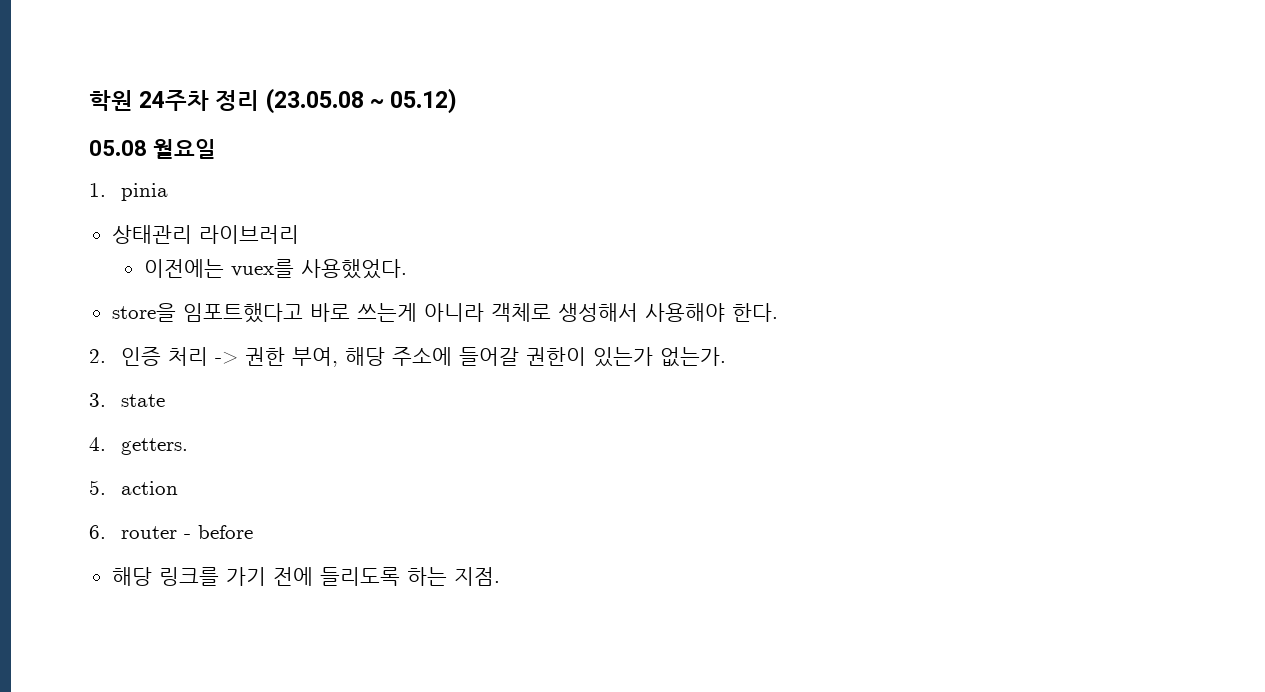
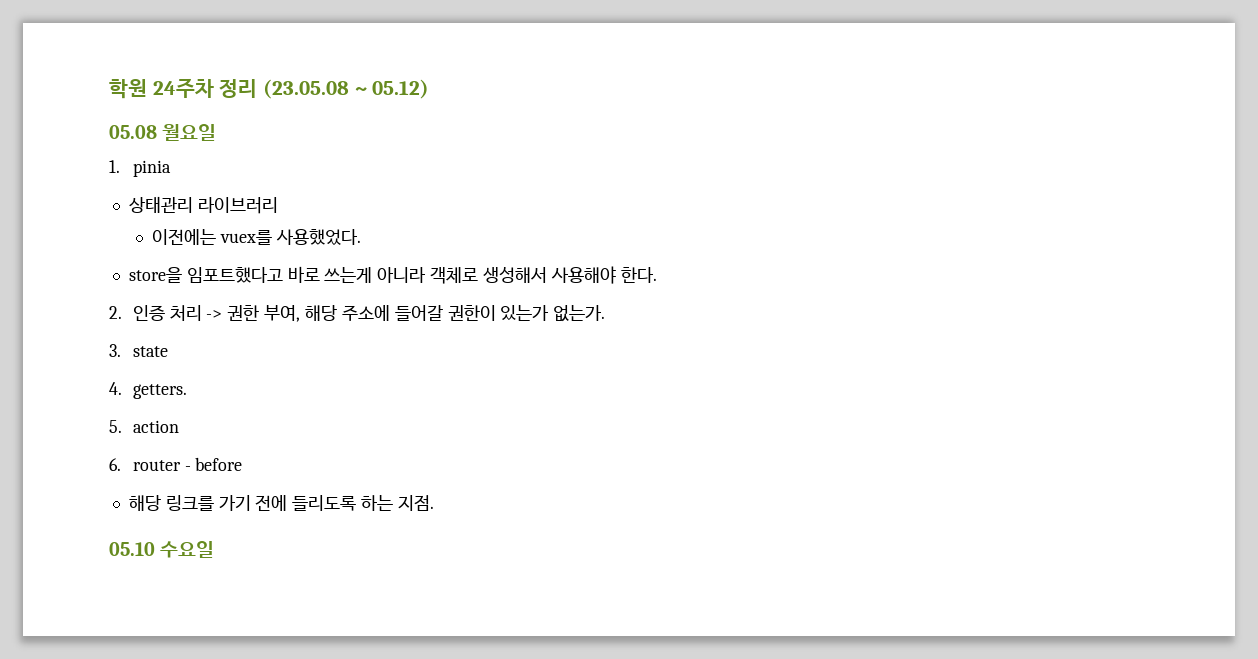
+ 05.10 수요일

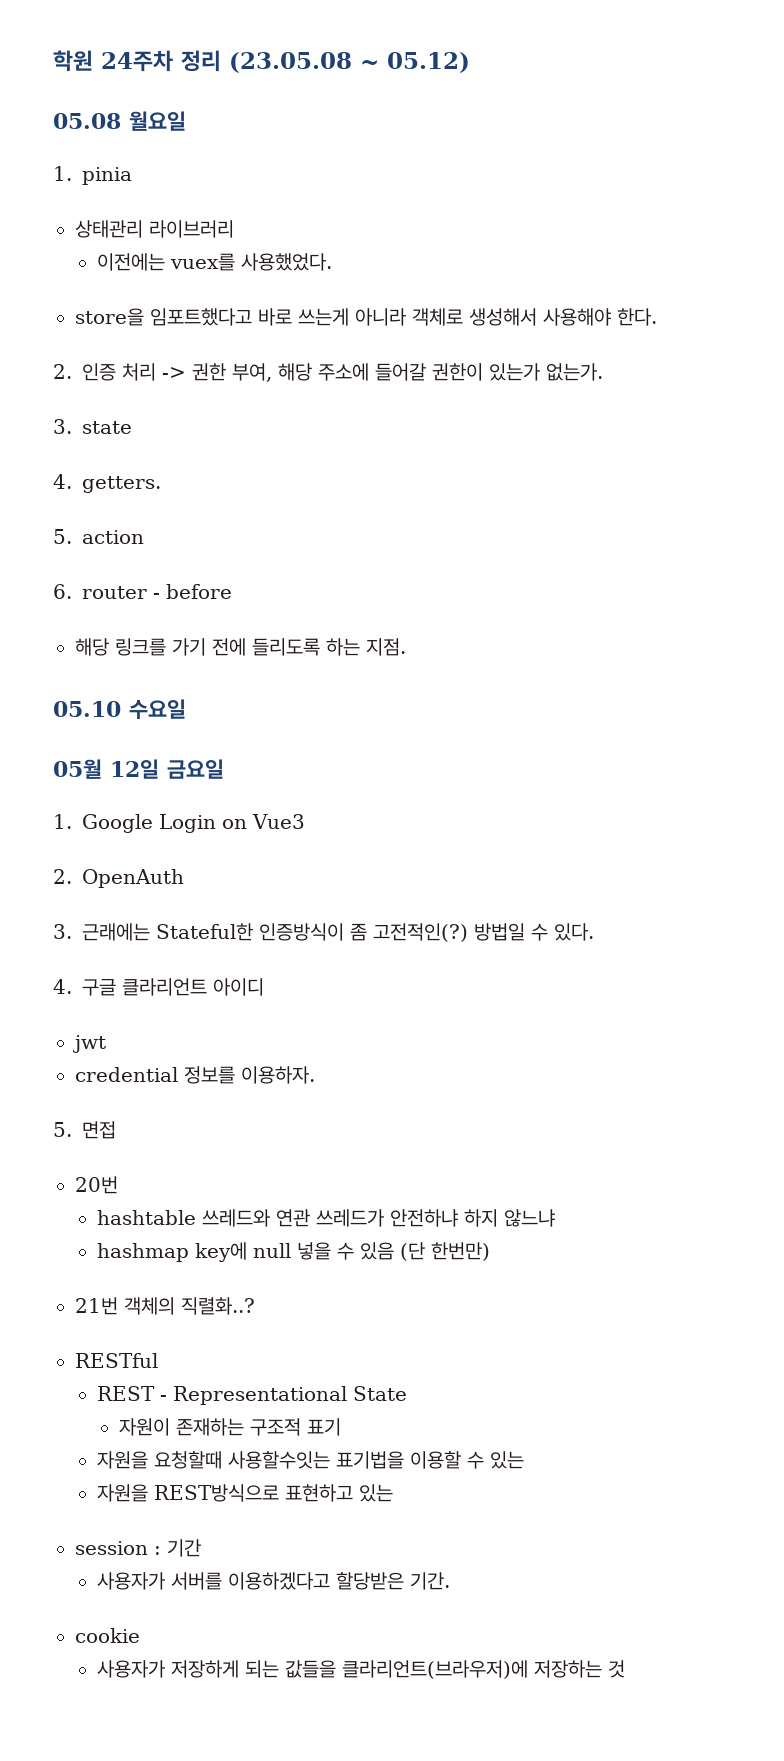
+ 05월 12일 금요일
+ 1. Google Login on Vue3
+ 2. OpenAuth
+ 3. 근래에는 Stateful한 인증방식이 좀 고전적인(?) 방법일 수 있다.
+ 4. 구글 클라리언트 아이디
+ jwt
+ credential 정보를 이용하자.
+ 5. 면접
+ 20번
+ hashtable 쓰레드와 연관 쓰레드가 안전하냐 하지 않느냐
+ hashmap key에 null 넣을 수 있음 (단 한번만)
+ 21번 객체의 직렬화..?
+ RESTful
+ REST - Representational State
+ 자원이 존재하는 구조적 표기
+ 자원을 요청할때 사용할수잇는 표기법을 이용할 수 있는
+ 자원을 REST방식으로 표현하고 있는
+ session : 기간
+ 사용자가 서버를 이용하겠다고 할당받은 기간.
+ cookie
+ 사용자가 저장하게 되는 값들을 클라리언트(브라우저)에 저장하는 것

